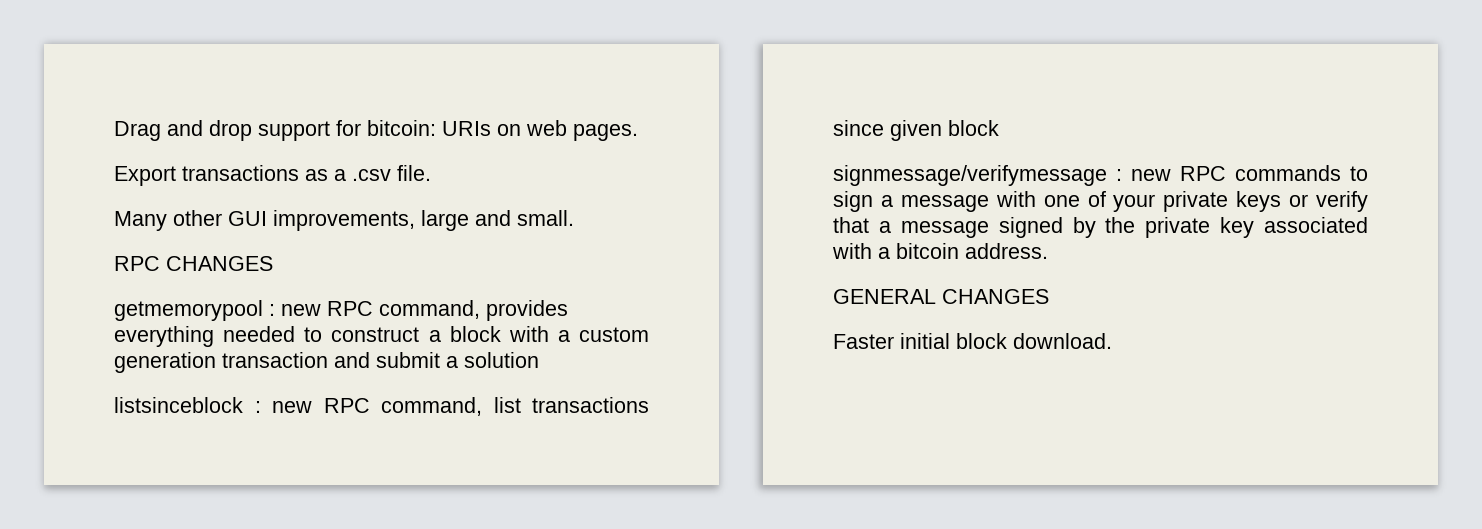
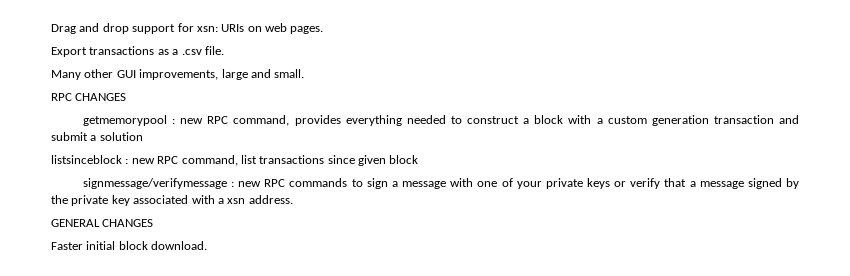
- Drag and drop support for bitcoin: URIs on web pages.
+ Drag and drop support for xsn: URIs on web pages.
- signmessage/verifymessage : new RPC commands to sign a message with one of your private keys or verify that a message signed by the private key associated with a bitcoin address.
+ signmessage/verifymessage : new RPC commands to sign a message with one of your private keys or verify that a message signed by the private key associated with a xsn address.

